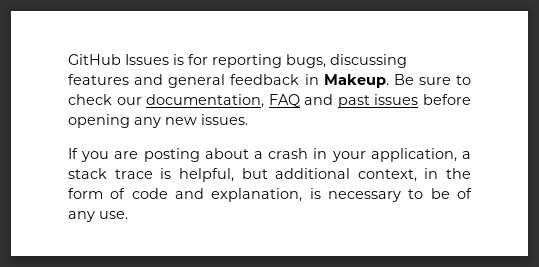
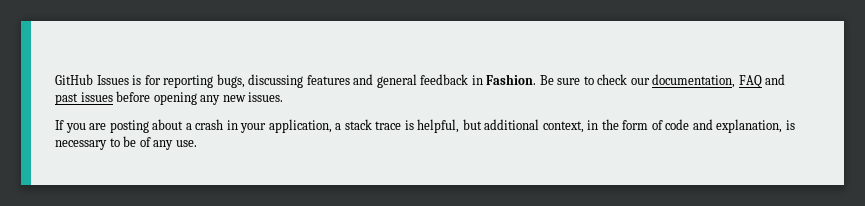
- GitHub Issues is for reporting bugs, discussing features and general feedback in Makeup.
+ GitHub Issues is for reporting bugs, discussing features and general feedback in Fashion.

